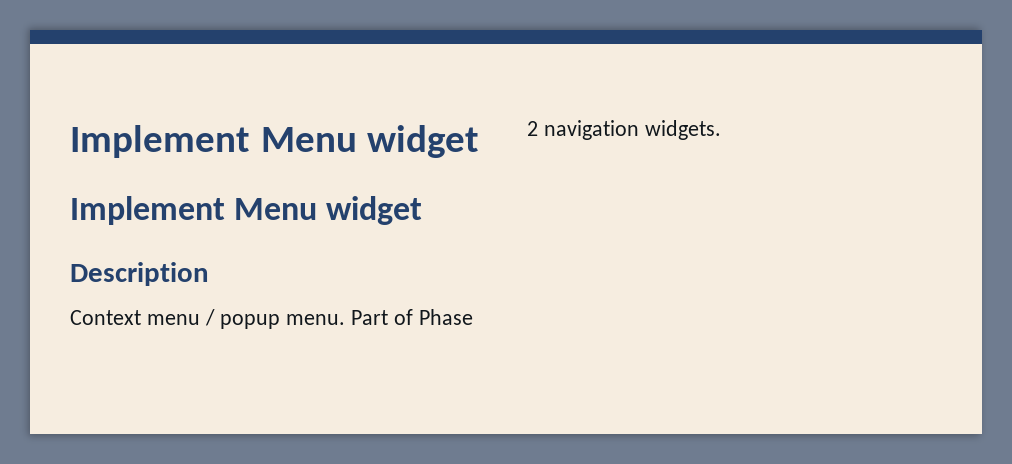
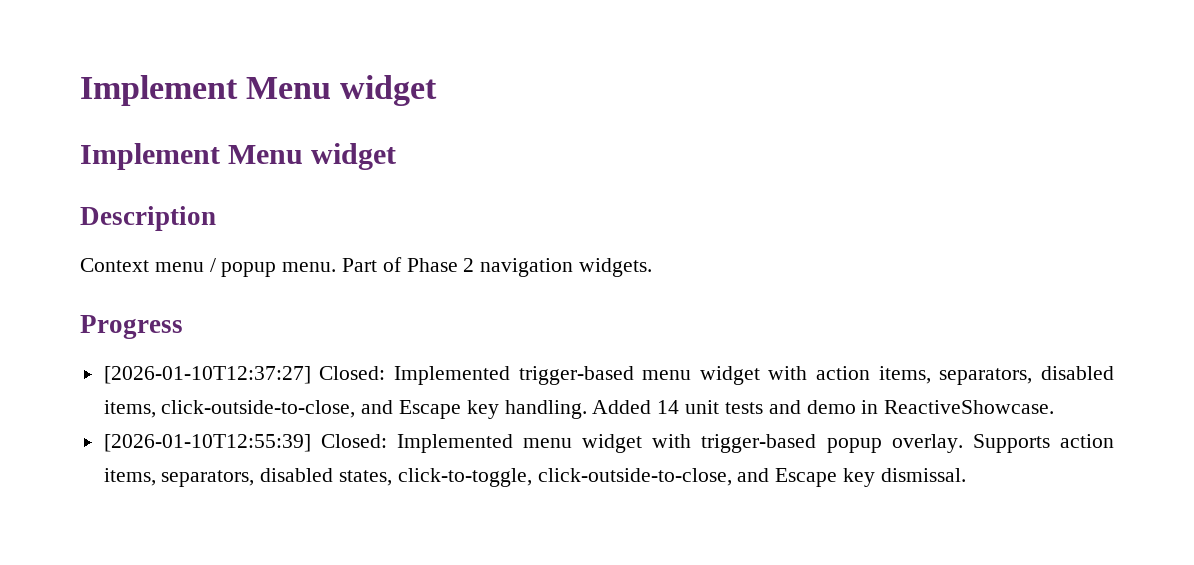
+ Progress
+ [2026-01-10T12:37:27] Closed: Implemented trigger-based menu widget with action items, separators, disabled items, click-outside-to-close, and Escape key handling. Added 14 unit tests and demo in ReactiveShowcase.
+ [2026-01-10T12:55:39] Closed: Implemented menu widget with trigger-based popup overlay. Supports action items, separators, disabled states, click-to-toggle, click-outside-to-close, and Escape key dismissal.

